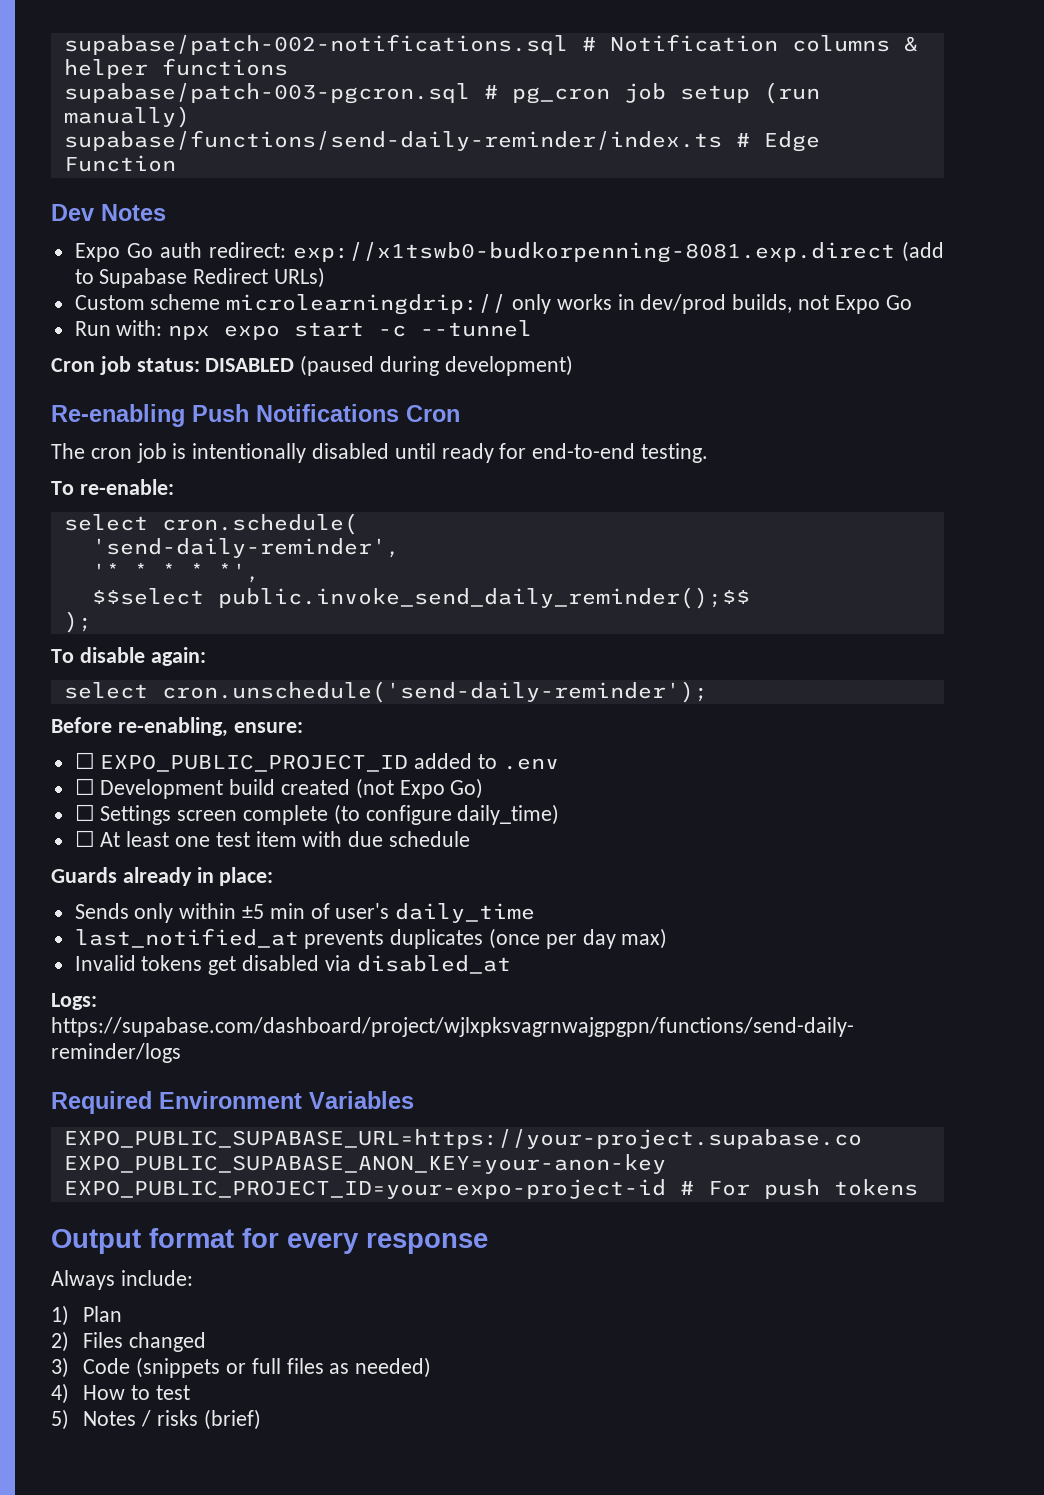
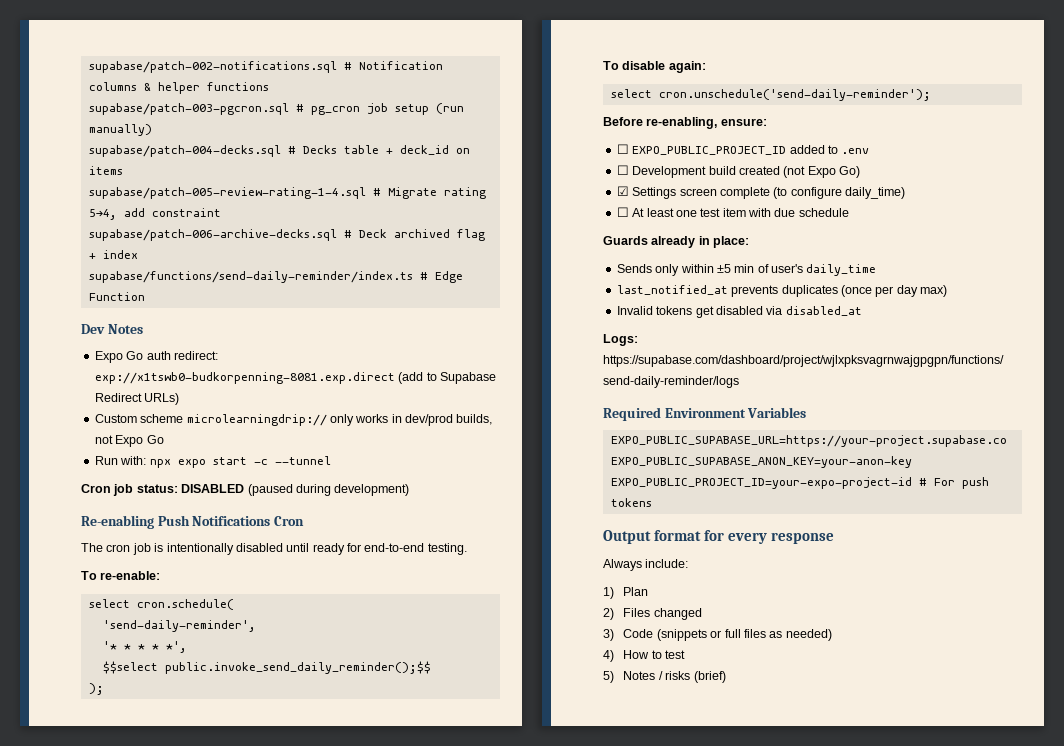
+ supabase/patch-004-decks.sql # Decks table + deck_id on items
+ supabase/patch-005-review-rating-1-4.sql # Migrate rating 5→4, add constraint
+ supabase/patch-006-archive-decks.sql # Deck archived flag + index
- ☐ Settings screen complete (to configure daily_time)
+ ☑ Settings screen complete (to configure daily_time)

